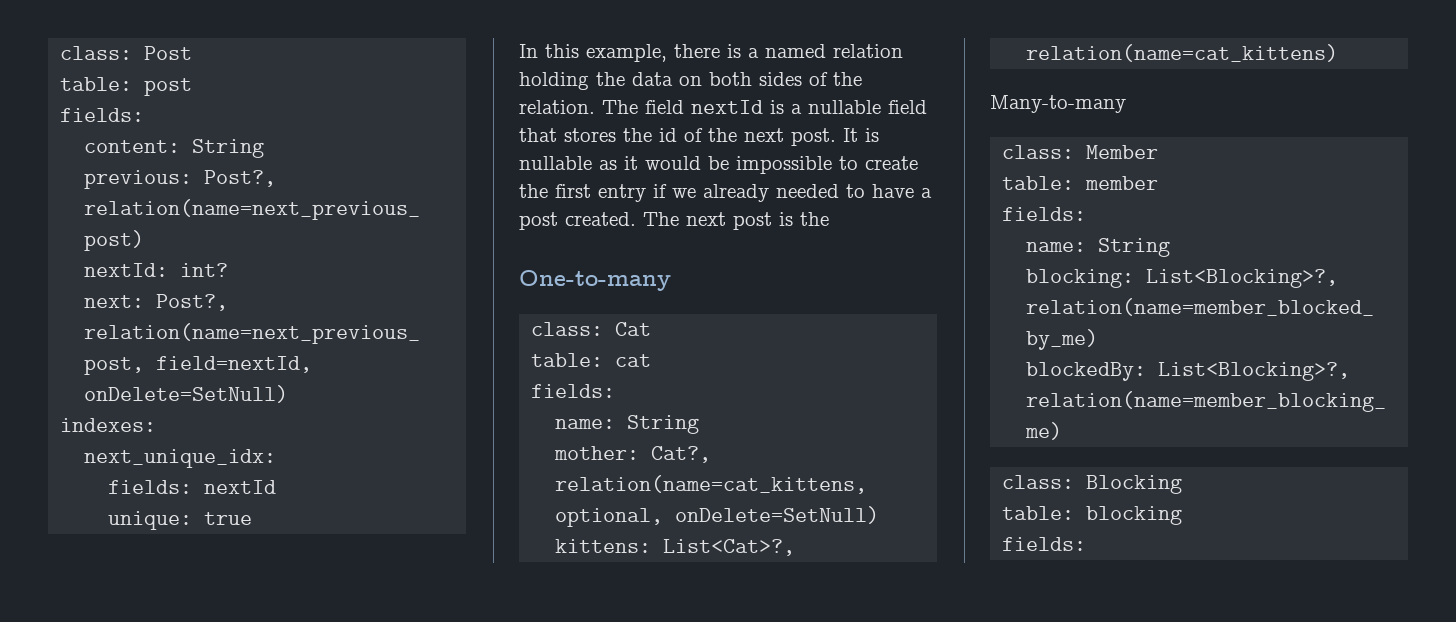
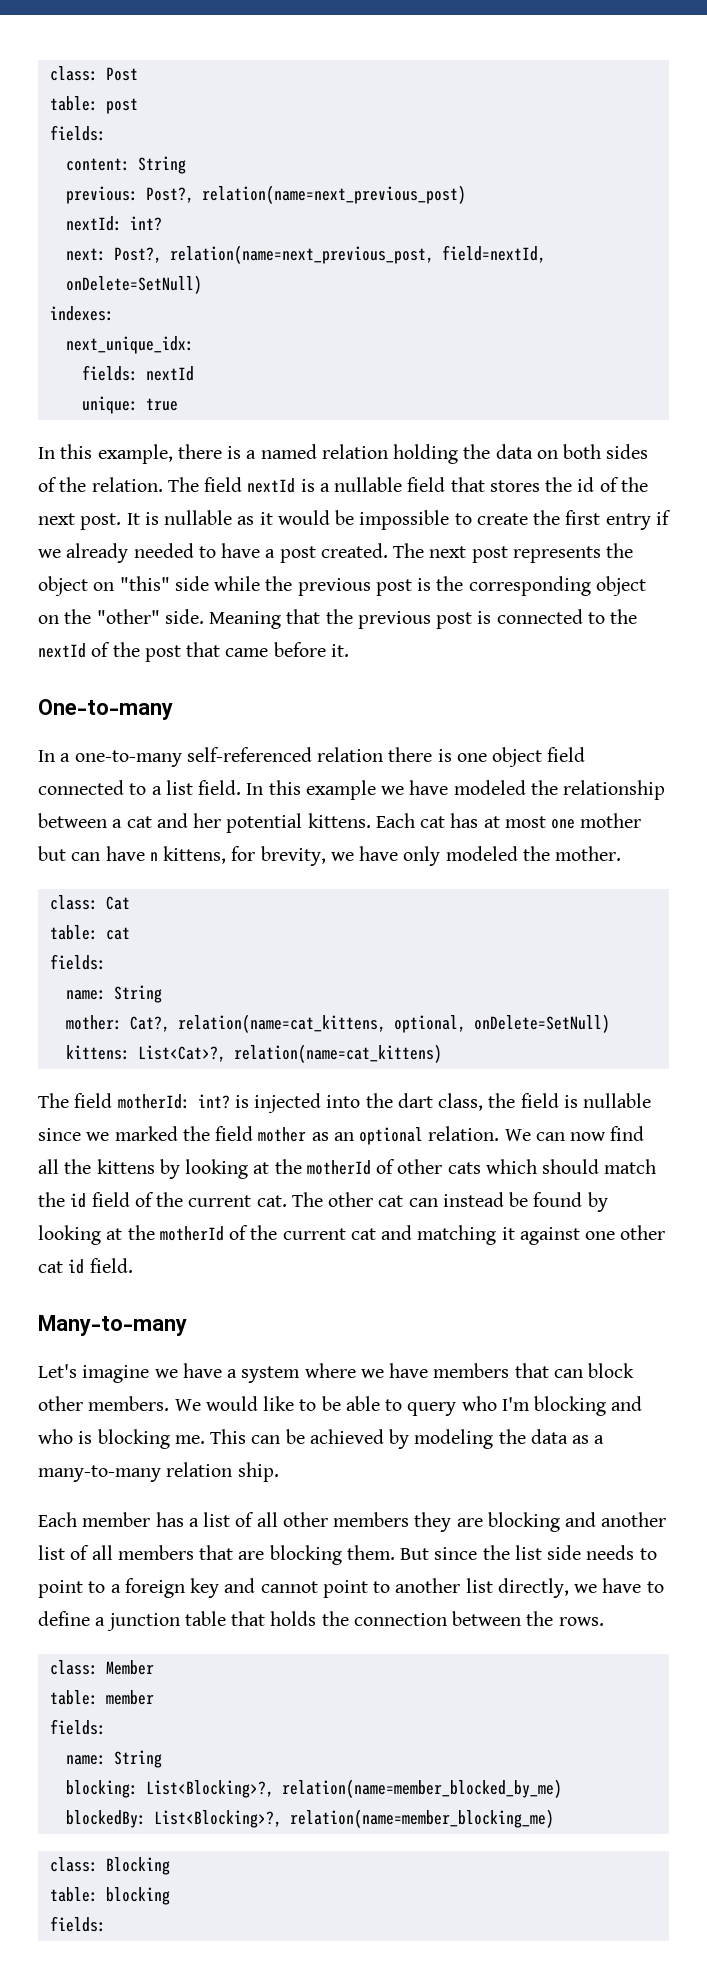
- The next post is the
+ The next post represents the object on "this" side while the previous post is the corresponding object on the "other" side. Meaning that the previous post is connected to the nextId of the post that came before it.
  One-to-many
+ In a one-to-many self-referenced relation there is one object field connected to a list field. In this example we have modeled the relationship between a cat and her potential kittens. Each cat has at most one mother but can have n kittens, for brevity, we have only modeled the mother.
+ The field motherId: int? is injected into the dart class, the field is nullable since we marked the field mother as an optional relation. We can now find all the kittens by looking at the motherId of other cats which should match the id field of the current cat. The other cat can instead be found by looking at the motherId of the current cat and matching it against one other cat id field.
  Many-to-many
+ Let's imagine we have a system where we have members that can block other members. We would like to be able to query who I'm blocking and who is blocking me. This can be achieved by modeling the data as a many-to-many relation ship.
+ Each member has a list of all other members they are blocking and another list of all members that are blocking them. But since the list side needs to point to a foreign key and cannot point to another list directly, we have to define a junction table that holds the connection between the rows.

